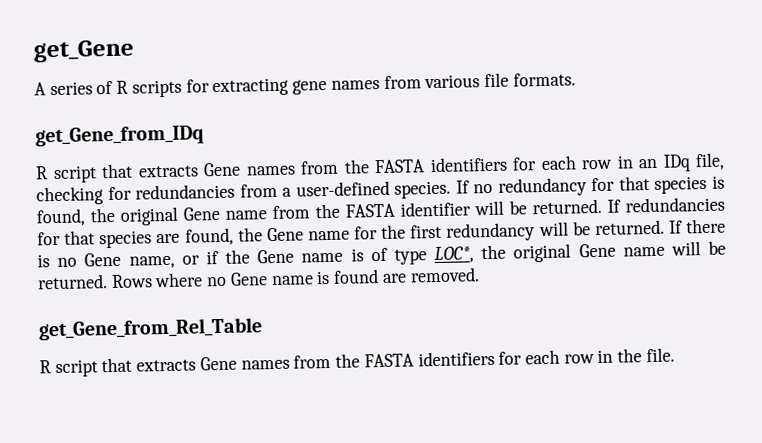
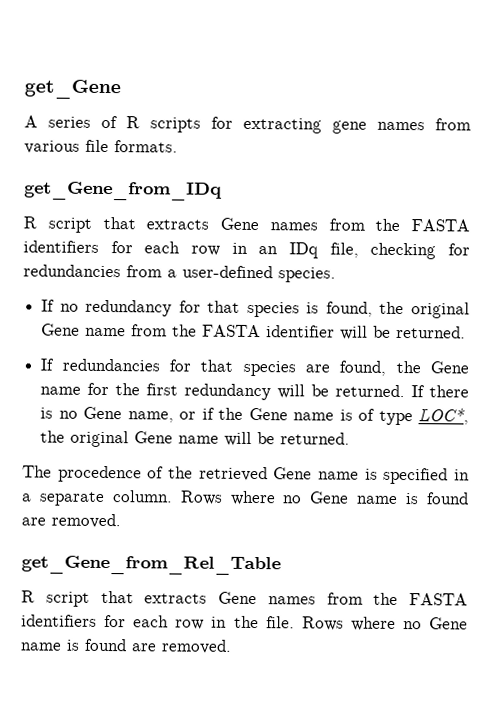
- R script that extracts Gene names from the FASTA identifiers for each row in an IDq file, checking for redundancies from a user-defined species. If no redundancy for that species is found, the original Gene name from the FASTA identifier will be returned. If redundancies for that species are found, the Gene name for the first redundancy will be returned.
+ R script that extracts Gene names from the FASTA identifiers for each row in an IDq file, checking for redundancies from a user-defined species.
+ If no redundancy for that species is found, the original Gene name from the FASTA identifier will be returned.
+ If redundancies for that species are found, the Gene name for the first redundancy will be returned.
- If there is no Gene name, or if the Gene name is of type LOC*, the original Gene name will be returned. Rows where no Gene name is found are removed.
+ If there is no Gene name, or if the Gene name is of type LOC*, the original Gene name will be returned.
+ The procedence of the retrieved Gene name is specified in a separate column. Rows where no Gene name is found are removed.
- R script that extracts Gene names from the FASTA identifiers for each row in the file.
+ R script that extracts Gene names from the FASTA identifiers for each row in the file. Rows where no Gene name is found are removed.

